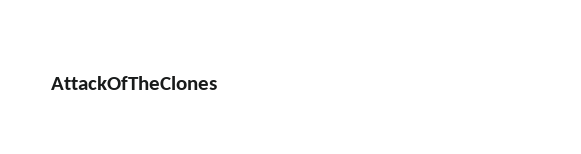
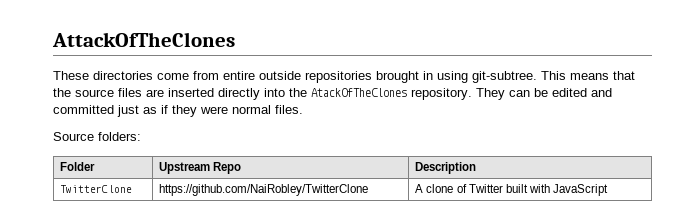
+ These directories come from entire outside repositories brought in using git-subtree. This means that the source files are inserted directly into the AtackOfTheClones repository. They can be edited and committed just as if they were normal files.
+ Source folders:
+ Folder | Upstream Repo | Description
+ TwitterClone | https://github.com/NaiRobley/TwitterClone | A clone of Twitter built with JavaScript

